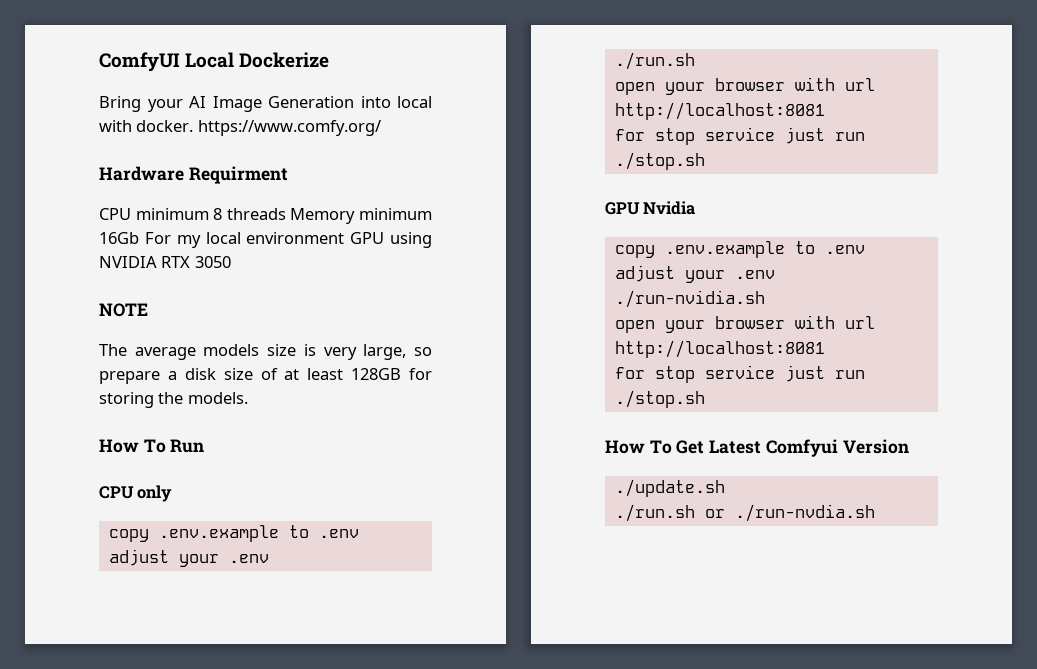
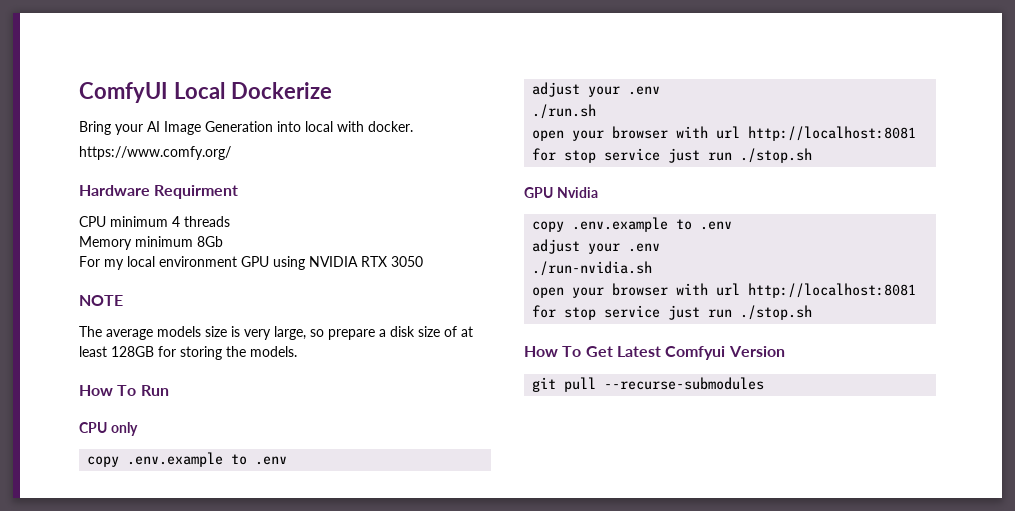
- Bring your AI Image Generation into local with docker. https://www.comfy.org/
+ Bring your AI Image Generation into local with docker.
+ https://www.comfy.org/
- CPU minimum 8 threads Memory minimum 16Gb For my local environment GPU using NVIDIA RTX 3050
+ CPU minimum 4 threads
+ Memory minimum 8Gb
+ For my local environment GPU using NVIDIA RTX 3050
- ./update.sh
- ./run.sh or ./run-nvdia.sh
+ git pull --recurse-submodules

